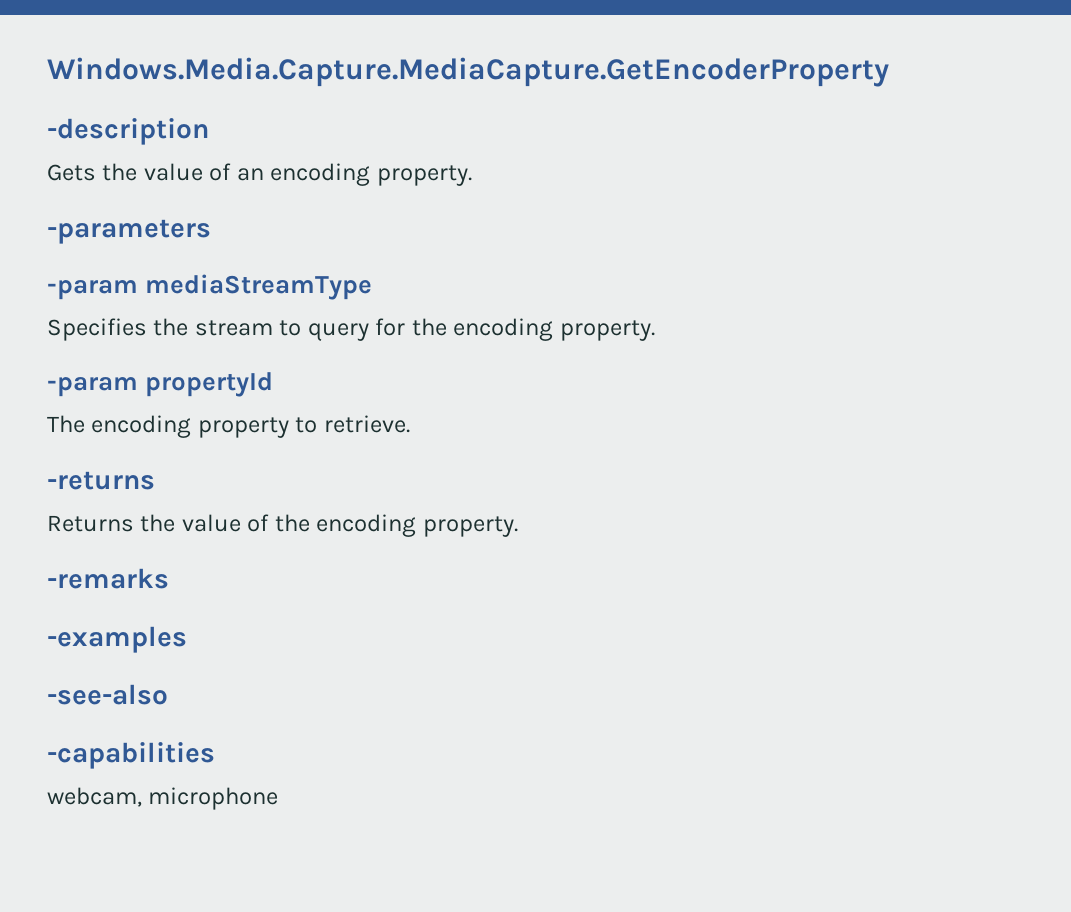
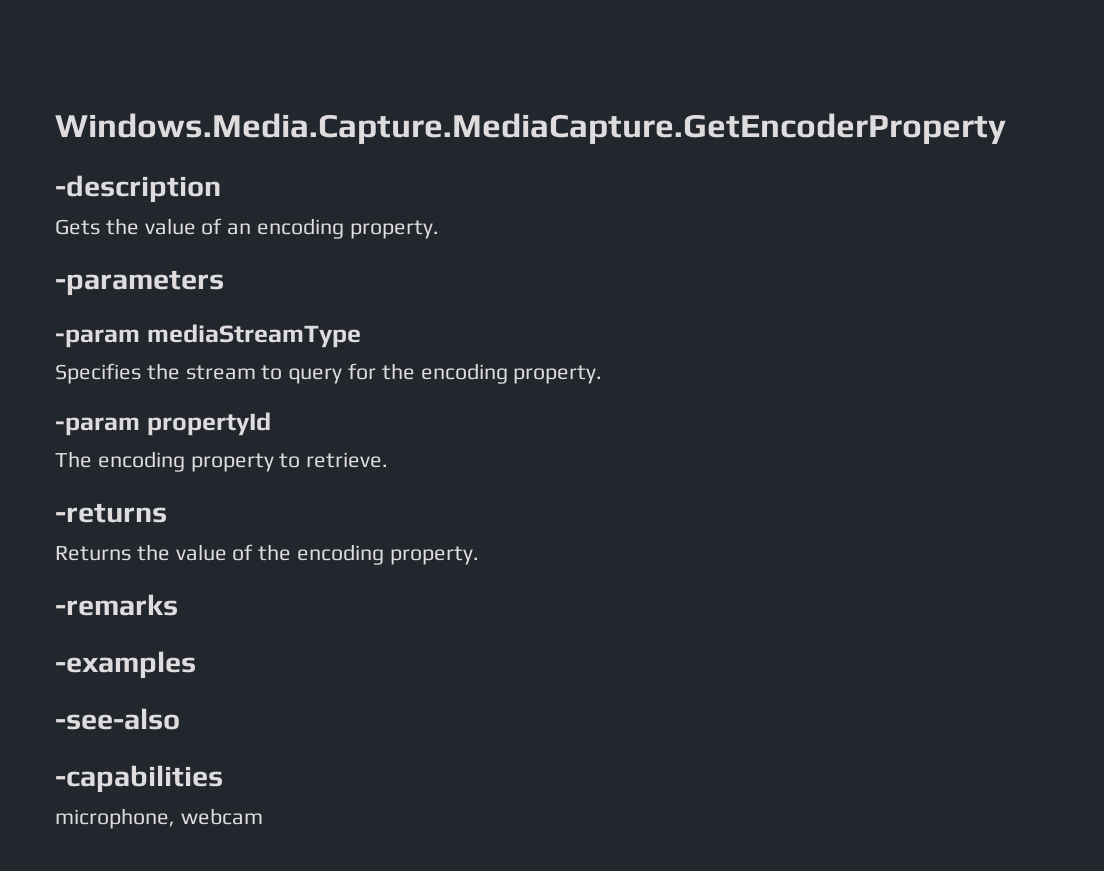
- webcam, microphone
+ microphone, webcam

